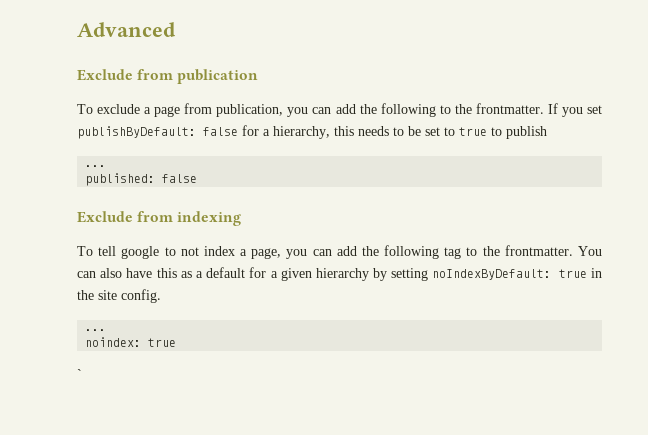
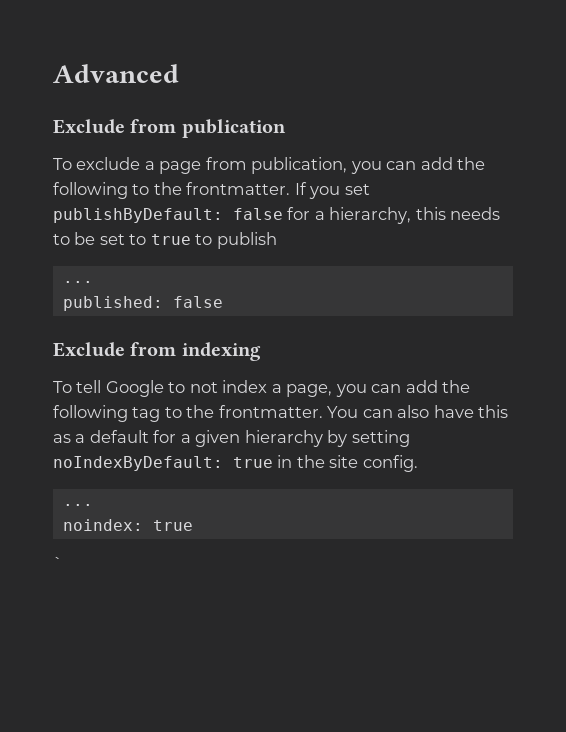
- To tell google to not index a page, you can add the following tag to the frontmatter.
+ To tell Google to not index a page, you can add the following tag to the frontmatter.

